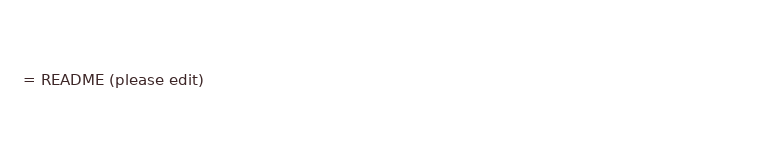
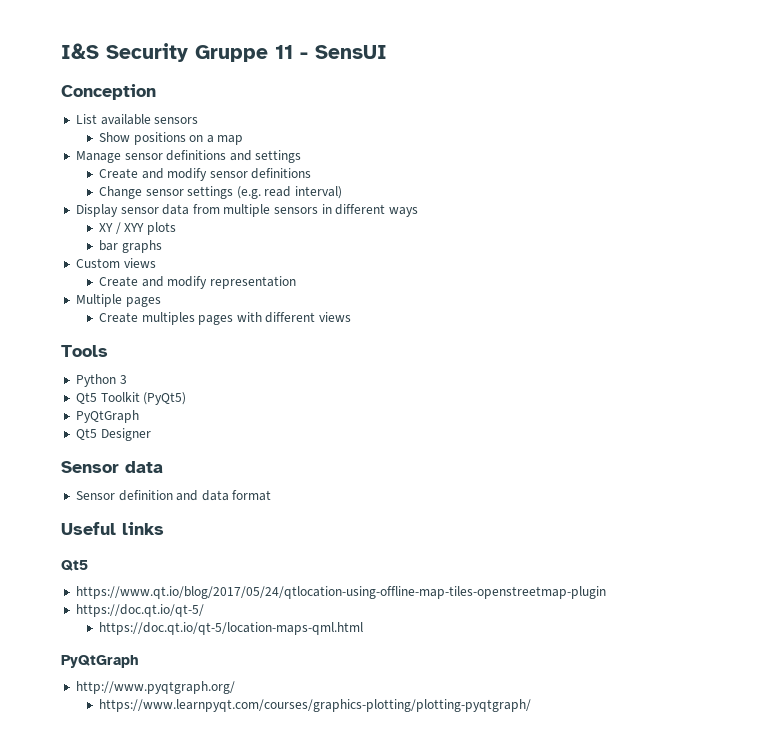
- = README (please edit)
+ I&S Security Gruppe 11 - SensUI
+ Conception
+ List available sensors
+ Show positions on a map
+ Manage sensor definitions and settings
+ Create and modify sensor definitions
+ Change sensor settings (e.g. read interval)
+ Display sensor data from multiple sensors in different ways
+ XY / XYY plots
+ bar graphs
+ Custom views
+ Create and modify representation
+ Multiple pages
+ Create multiples pages with different views
+ Tools
+ Python 3
+ Qt5 Toolkit (PyQt5)
+ PyQtGraph
+ Qt5 Designer
+ Sensor data
+ Sensor definition and data format
+ Useful links
+ Qt5
+ https://www.qt.io/blog/2017/05/24/qtlocation-using-offline-map-tiles-openstreetmap-plugin
+ https://doc.qt.io/qt-5/
+ https://doc.qt.io/qt-5/location-maps-qml.html
+ PyQtGraph
+ http://www.pyqtgraph.org/
+ https://www.learnpyqt.com/courses/graphics-plotting/plotting-pyqtgraph/

